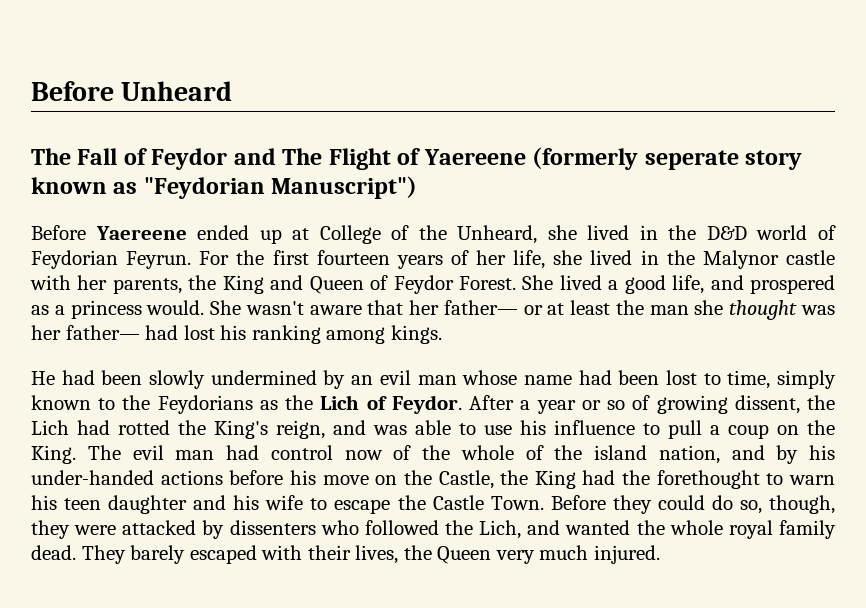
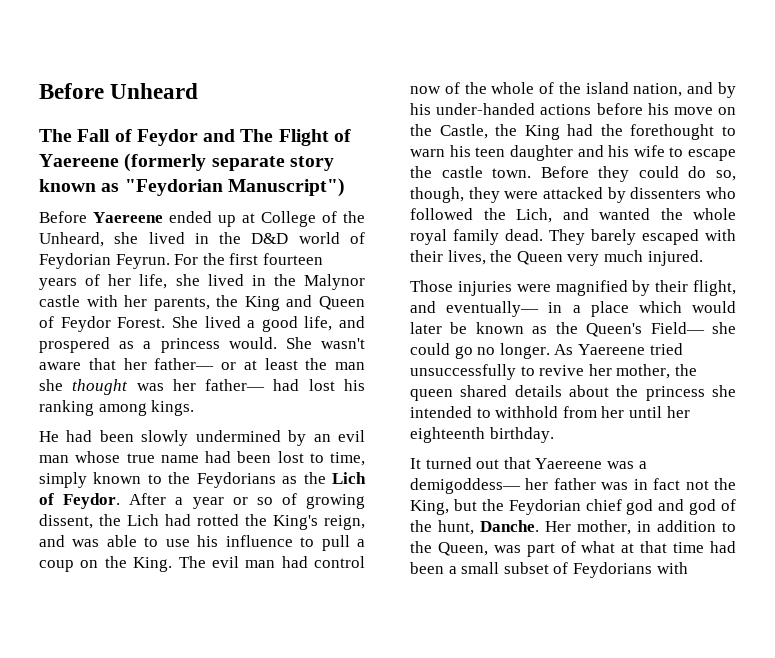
- The Fall of Feydor and The Flight of Yaereene (formerly seperate story known as "Feydorian Manuscript")
+ The Fall of Feydor and The Flight of Yaereene (formerly separate story known as "Feydorian Manuscript")
- He had been slowly undermined by an evil man whose name had been lost to time, simply known to the Feydorians as the Lich of Feydor.
+ He had been slowly undermined by an evil man whose true name had been lost to time, simply known to the Feydorians as the Lich of Feydor.
- The evil man had control now of the whole of the island nation, and by his under-handed actions before his move on the Castle, the King had the forethought to warn his teen daughter and his wife to escape the Castle Town.
+ The evil man had control now of the whole of the island nation, and by his under-handed actions before his move on the Castle, the King had the forethought to warn his teen daughter and his wife to escape the castle town.
+ Those injuries were magnified by their flight, and eventually— in a place which would later be known as the Queen's Field— she could go no longer. As Yaereene tried unsuccessfully to revive her mother, the queen shared details about the princess she intended to withhold from her until her eighteenth birthday.
+ It turned out that Yaereene was a demigoddess— her father was in fact not the King, but the Feydorian chief god and god of the hunt, Danche. Her mother, in addition to the Queen, was part of what at that time had been a small subset of Feydorians with

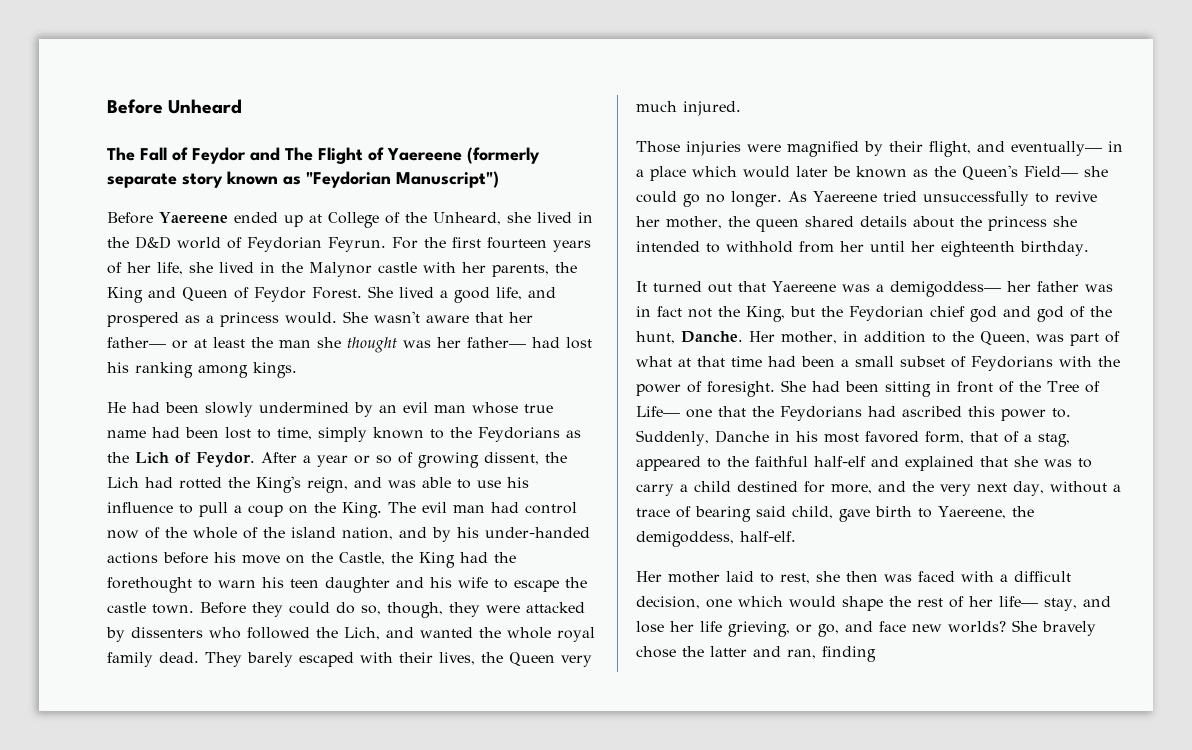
- Her mother, in addition to the Queen, was part of what at that time had been a small subset of Feydorians with
+ Her mother, in addition to the Queen, was part of what at that time had been a small subset of Feydorians with the power of foresight. She had been sitting in front of the Tree of Life— one that the Feydorians had ascribed this power to. Suddenly, Danche in his most favored form, that of a stag, appeared to the faithful half-elf and explained that she was to carry a child destined for more, and the very next day, without a trace of bearing said child, gave birth to Yaereene, the demigoddess, half-elf.
+ Her mother laid to rest, she then was faced with a difficult decision, one which would shape the rest of her life— stay, and lose her life grieving, or go, and face new worlds? She bravely chose the latter and ran, finding

